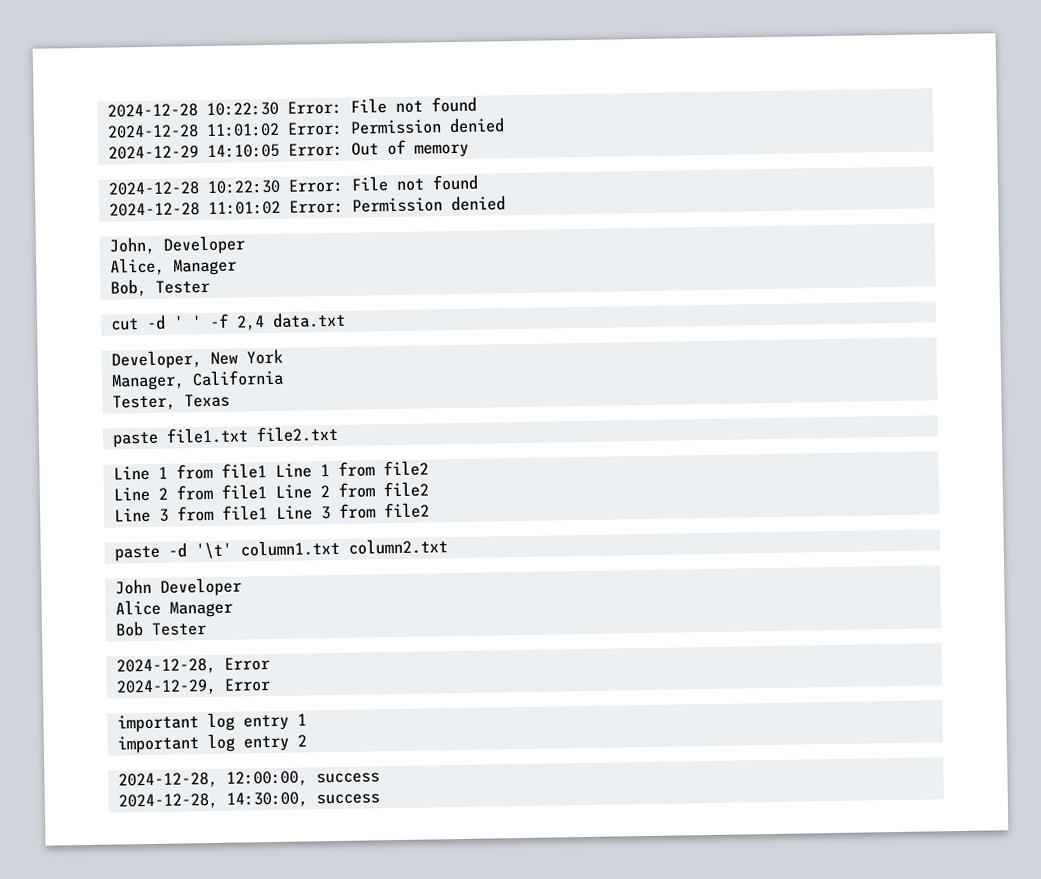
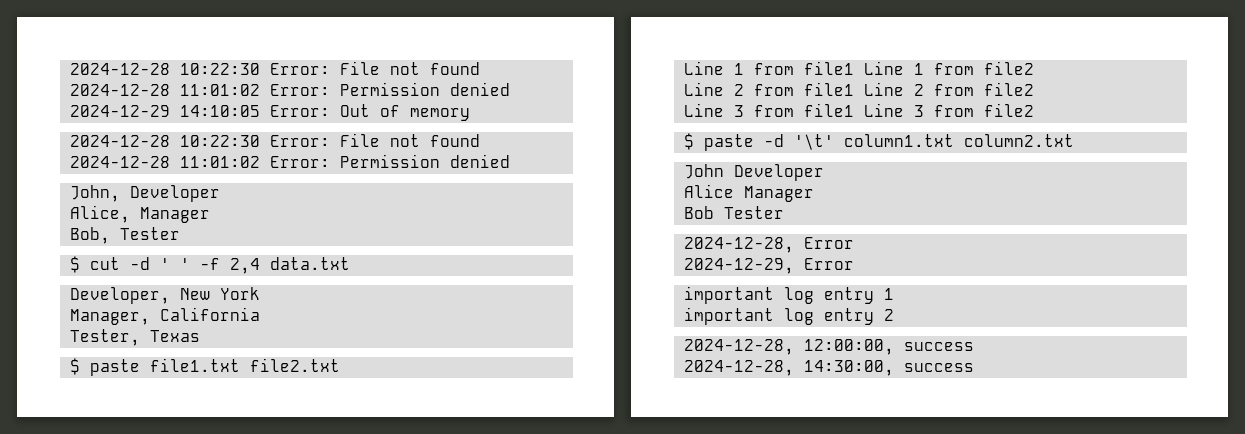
- cut -d ' ' -f 2,4 data.txt
+ $ cut -d ' ' -f 2,4 data.txt
- paste file1.txt file2.txt
+ $ paste file1.txt file2.txt
- paste -d '\t' column1.txt column2.txt
+ $ paste -d '\t' column1.txt column2.txt

